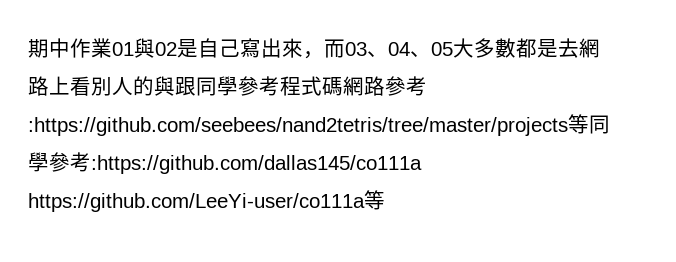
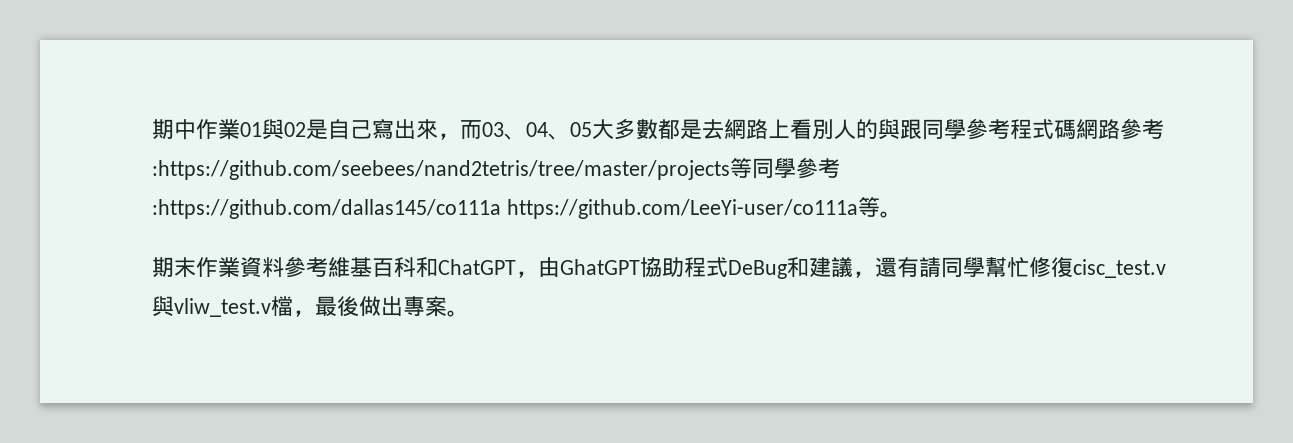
- 期中作業01與02是自己寫出來，而03、04、05大多數都是去網路上看別人的與跟同學參考程式碼網路參考:https://github.com/seebees/nand2tetris/tree/master/projects等同學參考:https://github.com/dallas145/co111a https://github.com/LeeYi-user/co111a等
+ 期中作業01與02是自己寫出來，而03、04、05大多數都是去網路上看別人的與跟同學參考程式碼網路參考:https://github.com/seebees/nand2tetris/tree/master/projects等同學參考:https://github.com/dallas145/co111a https://github.com/LeeYi-user/co111a等。
+ 期末作業資料參考維基百科和ChatGPT，由GhatGPT協助程式DeBug和建議，還有請同學幫忙修復cisc_test.v與vliw_test.v檔，最後做出專案。

